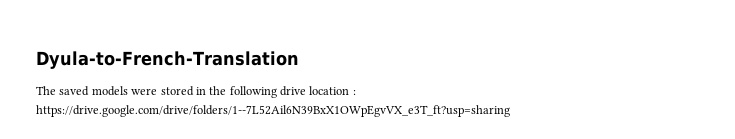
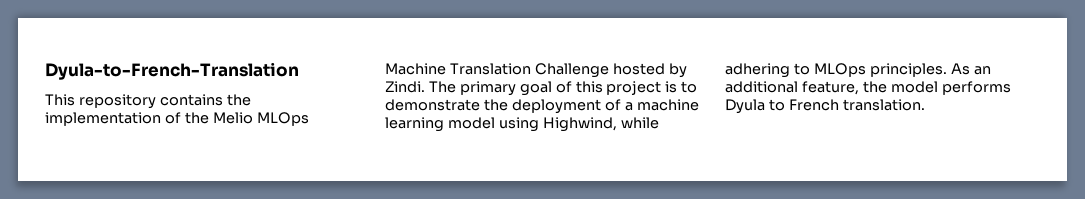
- The saved models were stored in the following drive location : https://drive.google.com/drive/folders/1--7L52Ail6N39BxX1OWpEgvVX_e3T_ft?usp=sharing
+ This repository contains the implementation of the Melio MLOps Machine Translation Challenge hosted by Zindi. The primary goal of this project is to demonstrate the deployment of a machine learning model using Highwind, while adhering to MLOps principles. As an additional feature, the model performs Dyula to French translation.

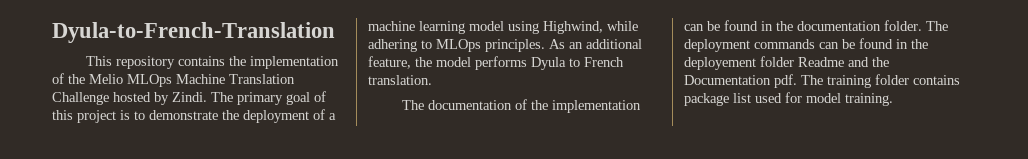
+ The documentation of the implementation can be found in the documentation folder. The deployment commands can be found in the deployement folder Readme and the Documentation pdf. The training folder contains package list used for model training.

